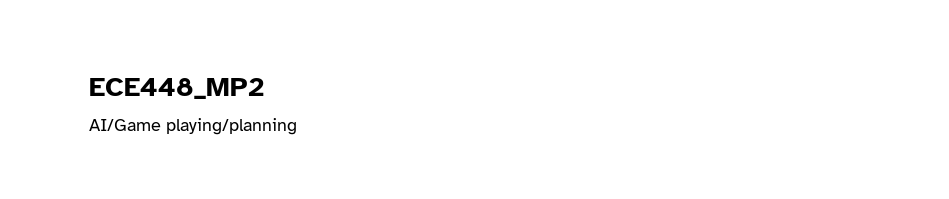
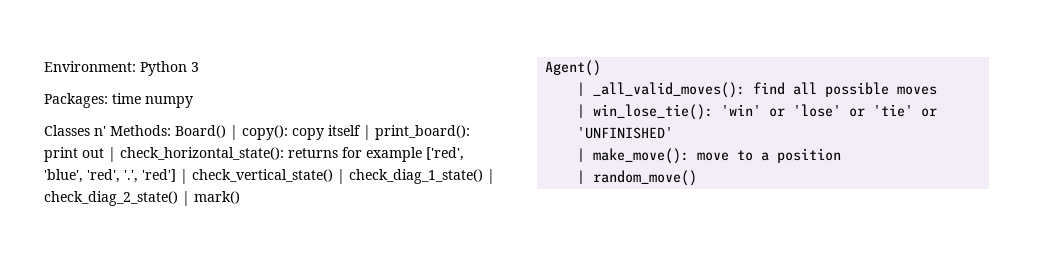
- ECE448_MP2
- AI/Game playing/planning
+ Environment: Python 3
+ Packages: time numpy
+ Classes n' Methods: Board() | copy(): copy itself | print_board(): print out | check_horizontal_state(): returns for example ['red', 'blue', 'red', '.', 'red'] | check_vertical_state() | check_diag_1_state() | check_diag_2_state() | mark()
+ Agent()
+ | _all_valid_moves(): find all possible moves
+ | win_lose_tie(): 'win' or 'lose' or 'tie' or 'UNFINISHED'
+ | make_move(): move to a position
+ | random_move()

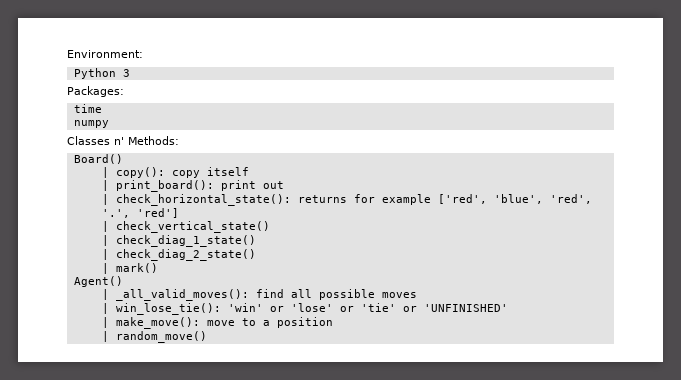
- Environment: Python 3
+ Environment:
+ Python 3
- Packages: time numpy
+ Packages:
+ time
+ numpy
- Classes n' Methods: Board() | copy(): copy itself | print_board(): print out | check_horizontal_state(): returns for example ['red', 'blue', 'red', '.', 'red'] | check_vertical_state() | check_diag_1_state() | check_diag_2_state() | mark()
+ Classes n' Methods:
+ Board()
+ | copy(): copy itself
+ | print_board(): print out
+ | check_horizontal_state(): returns for example ['red', 'blue', 'red', '.', 'red']
+ | check_vertical_state()
+ | check_diag_1_state()
+ | check_diag_2_state()
+ | mark()

